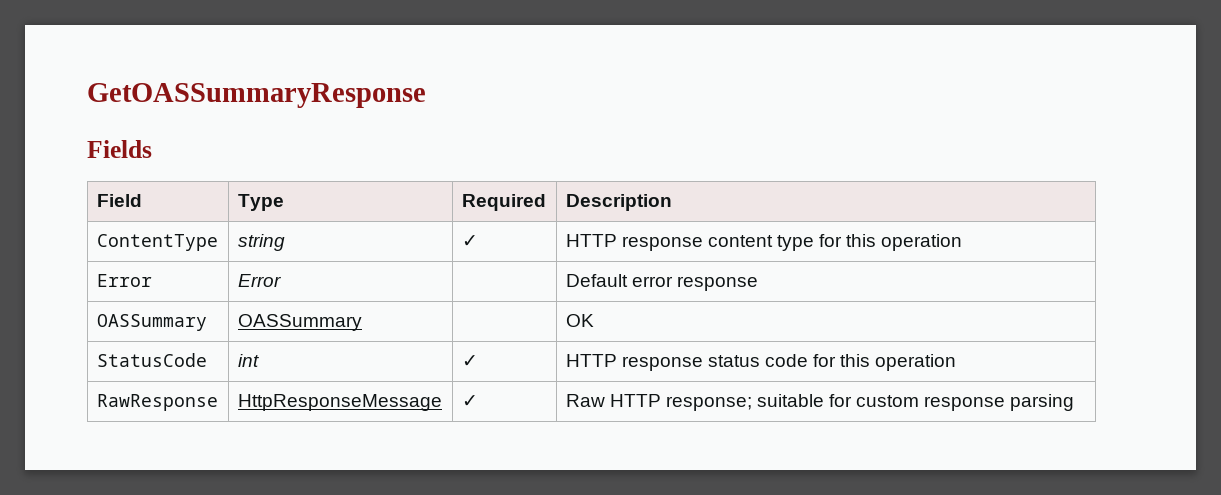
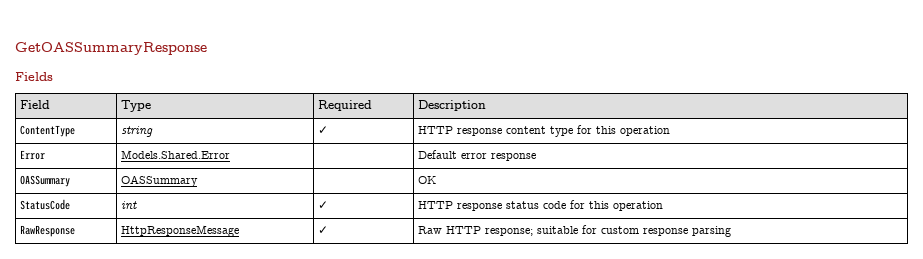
- Error | Error | | Default error response
+ Error | Models.Shared.Error | | Default error response

